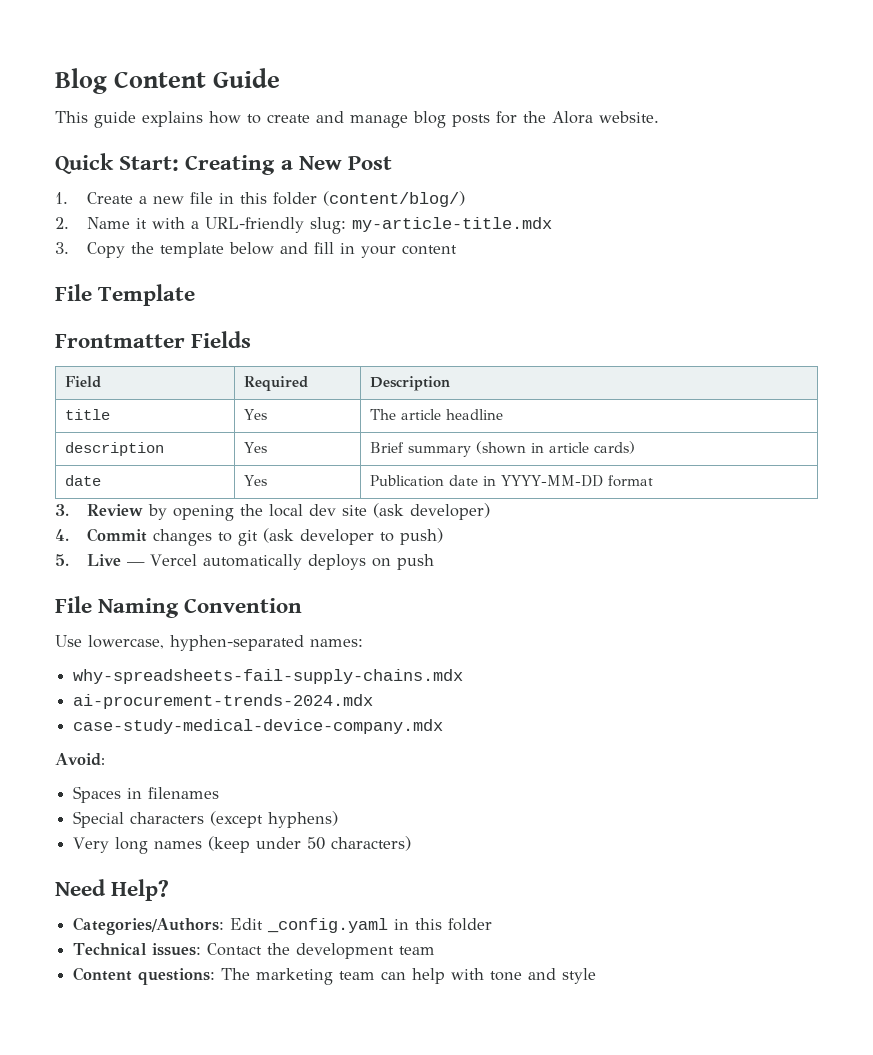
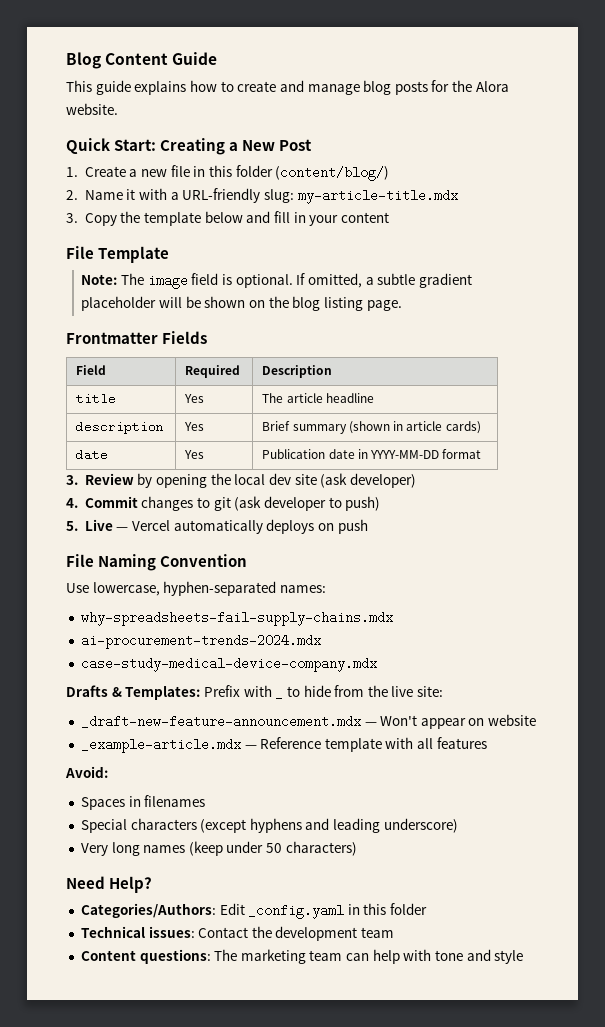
+ Note: The image field is optional. If omitted, a subtle gradient placeholder will be shown on the blog listing page.
+ Drafts & Templates: Prefix with _ to hide from the live site:
+ _draft-new-feature-announcement.mdx — Won't appear on website
+ _example-article.mdx — Reference template with all features
- Special characters (except hyphens)
+ Special characters (except hyphens and leading underscore)

